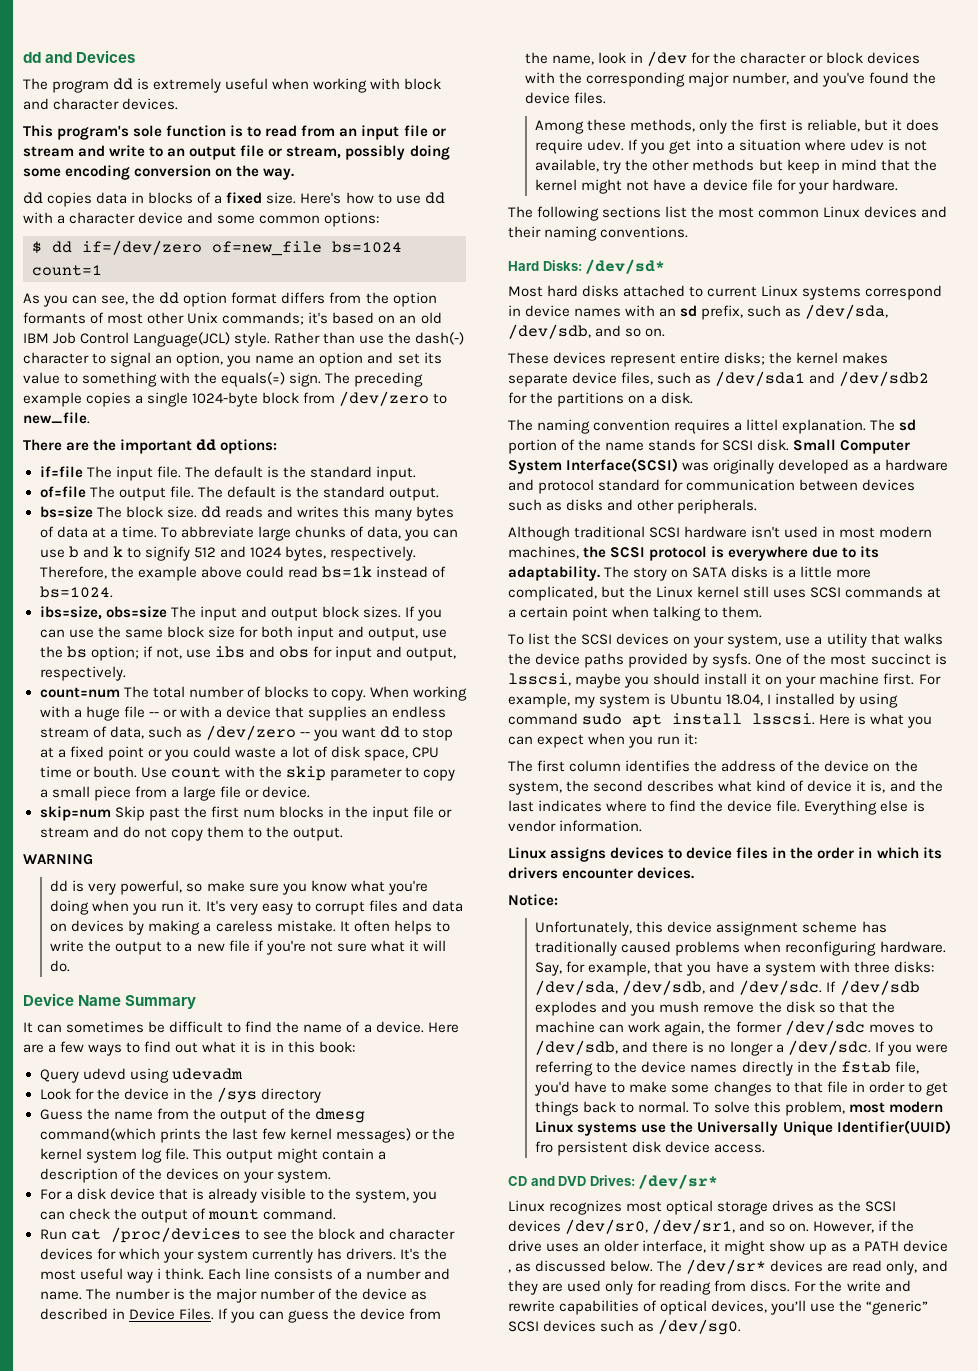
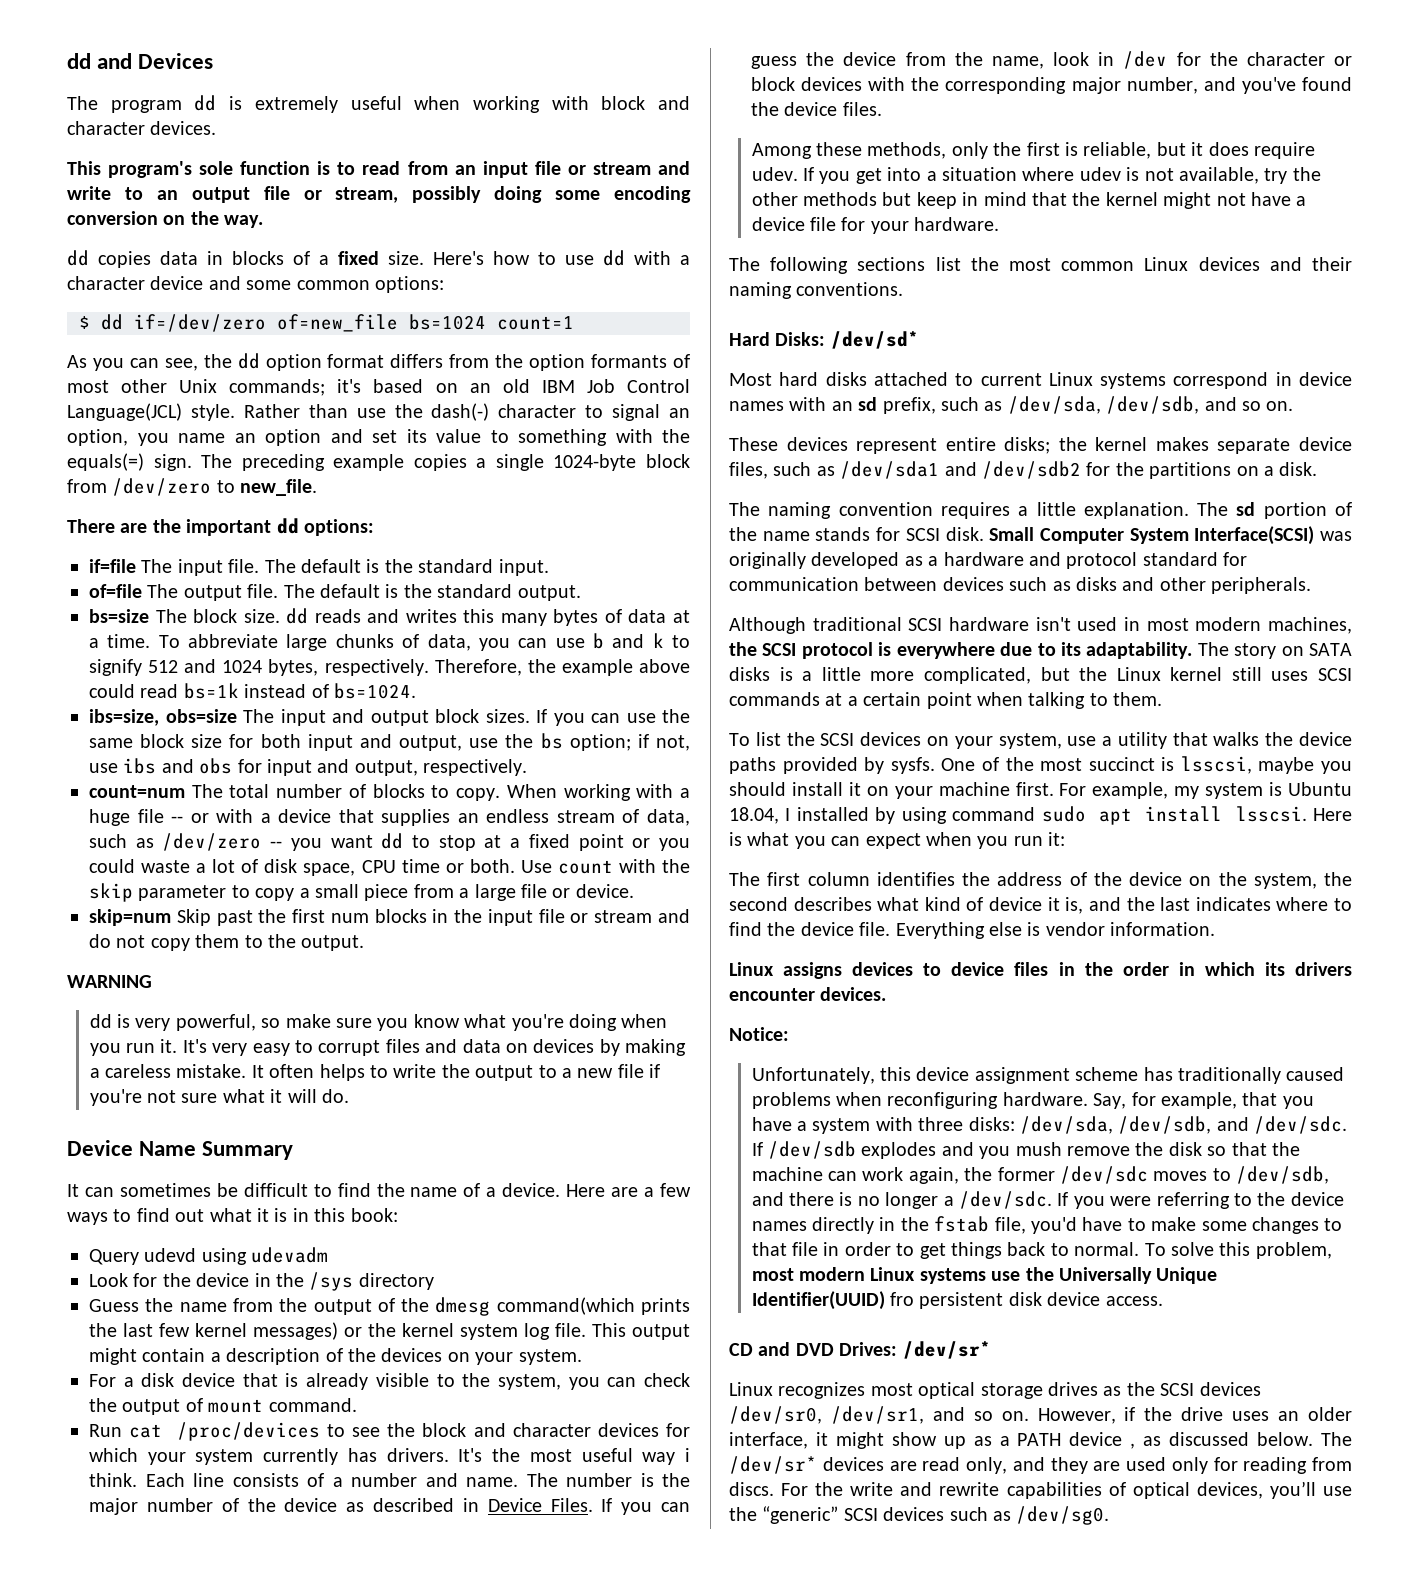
- When working with a huge file -- or with a device that supplies an endless stream of data, such as /dev/zero -- you want dd to stop at a fixed point or you could waste a lot of disk space, CPU time or bouth.
+ When working with a huge file -- or with a device that supplies an endless stream of data, such as /dev/zero -- you want dd to stop at a fixed point or you could waste a lot of disk space, CPU time or both.
- The naming convention requires a littel explanation.
+ The naming convention requires a little explanation.

